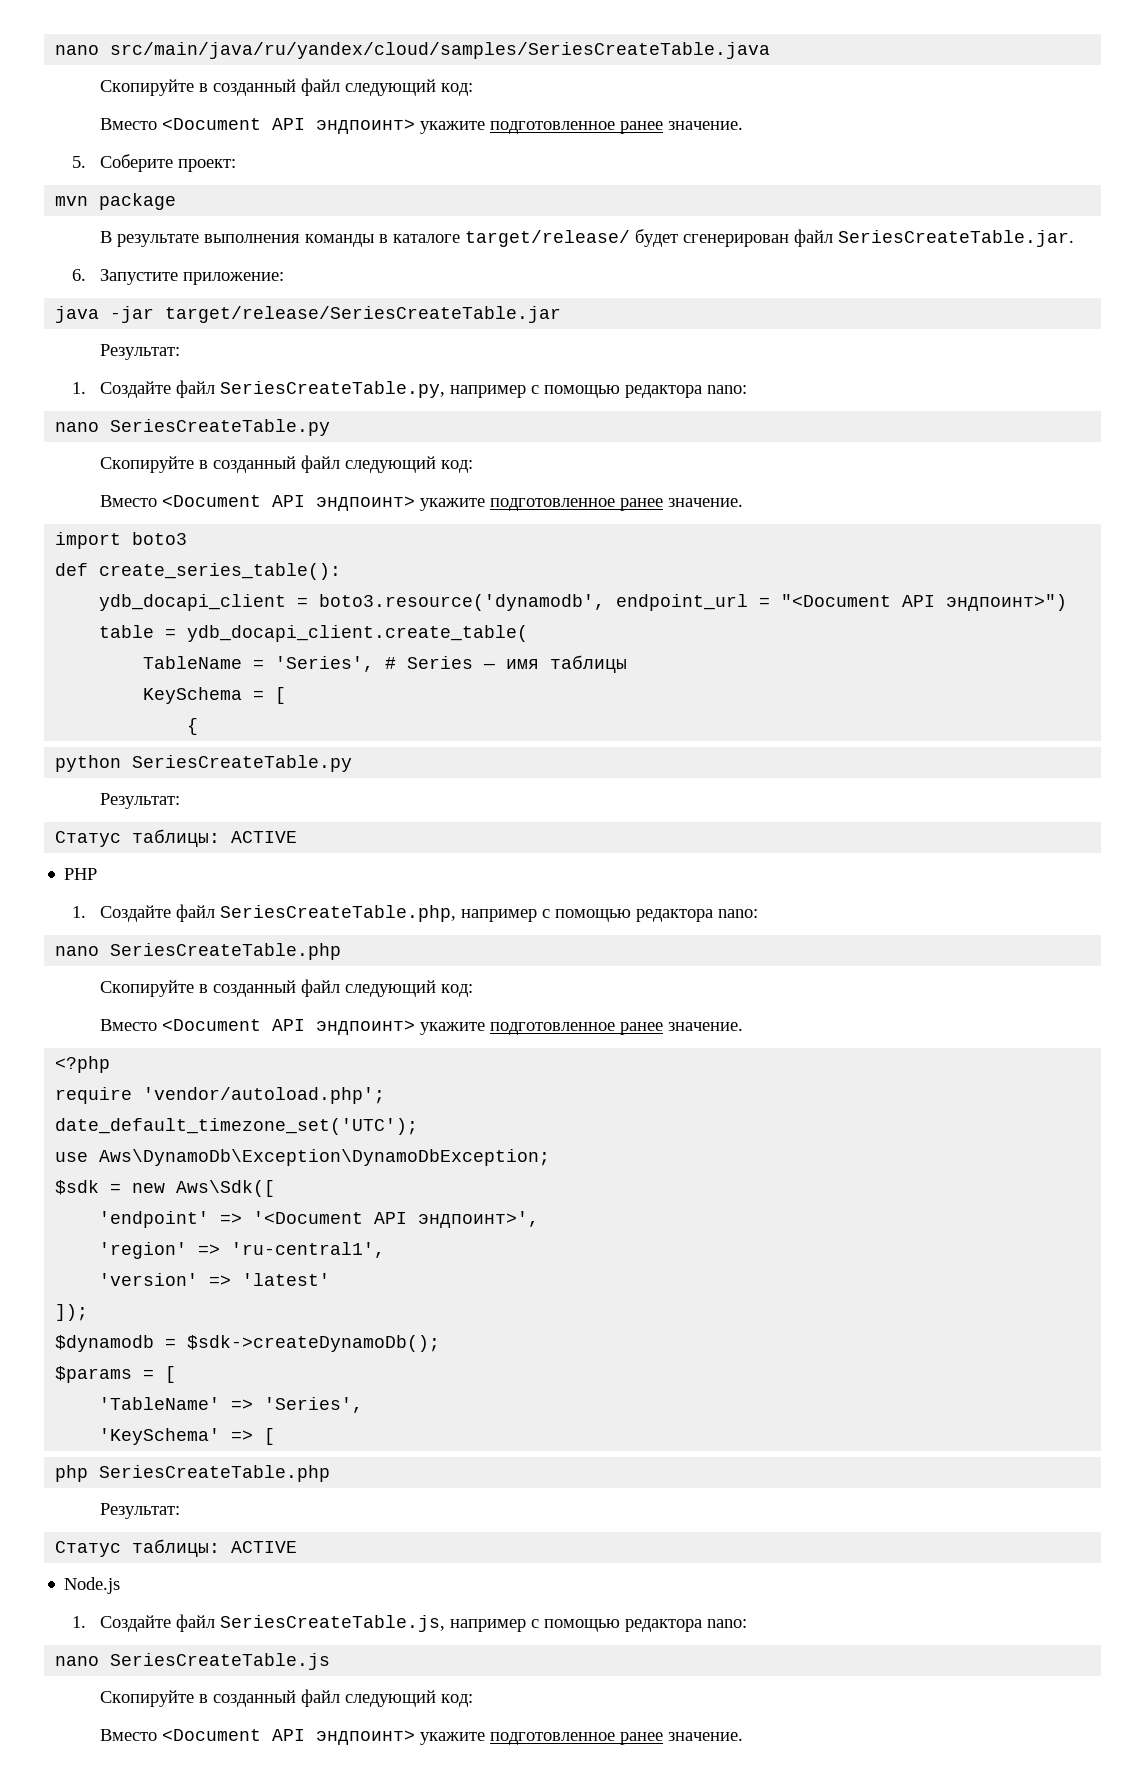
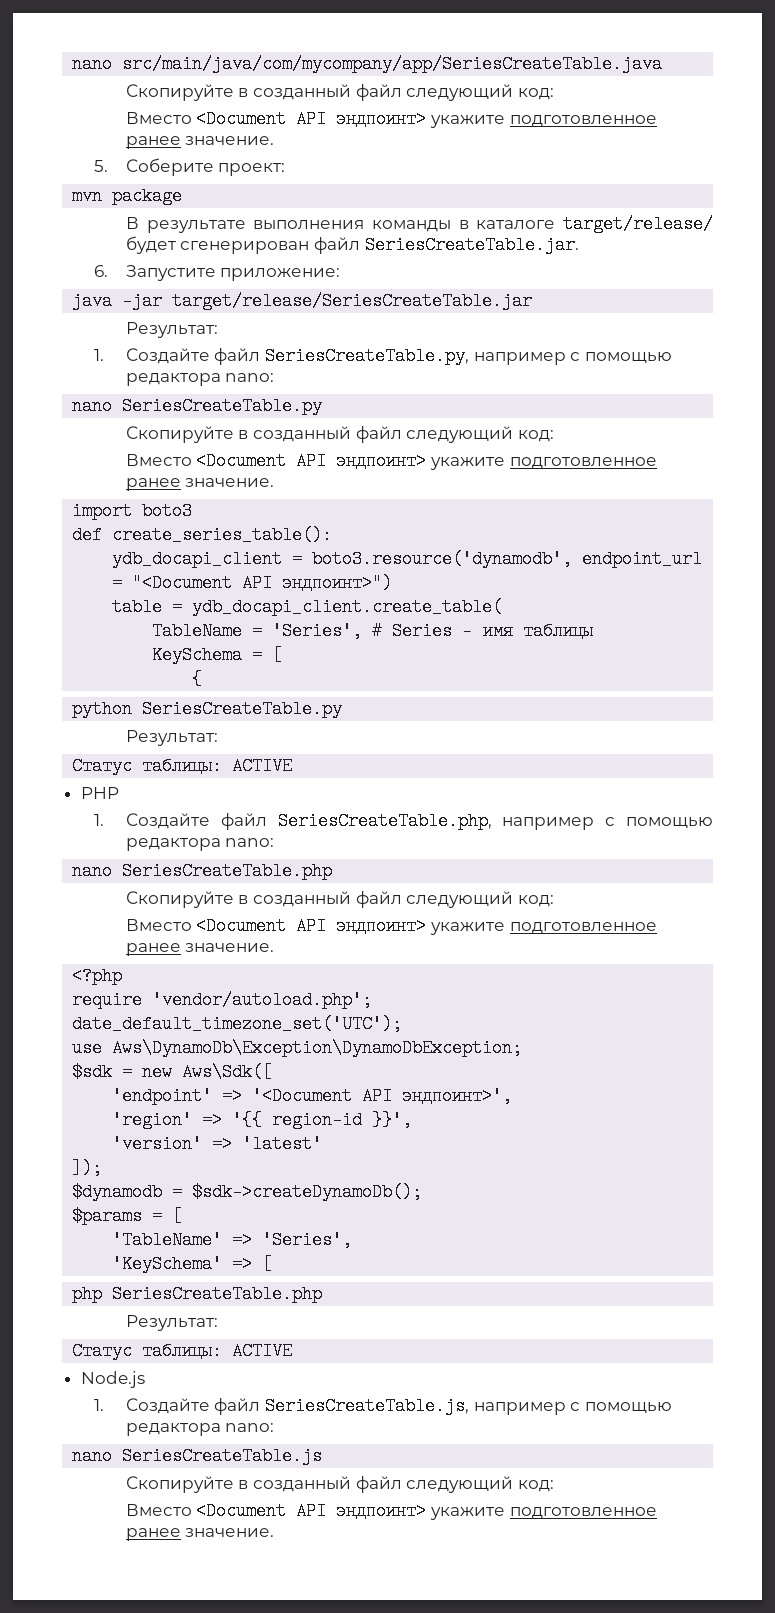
- nano src/main/java/ru/yandex/cloud/samples/SeriesCreateTable.java
+ nano src/main/java/com/mycompany/app/SeriesCreateTable.java
- 'region' => 'ru-central1',
+ 'region' => '{{ region-id }}',

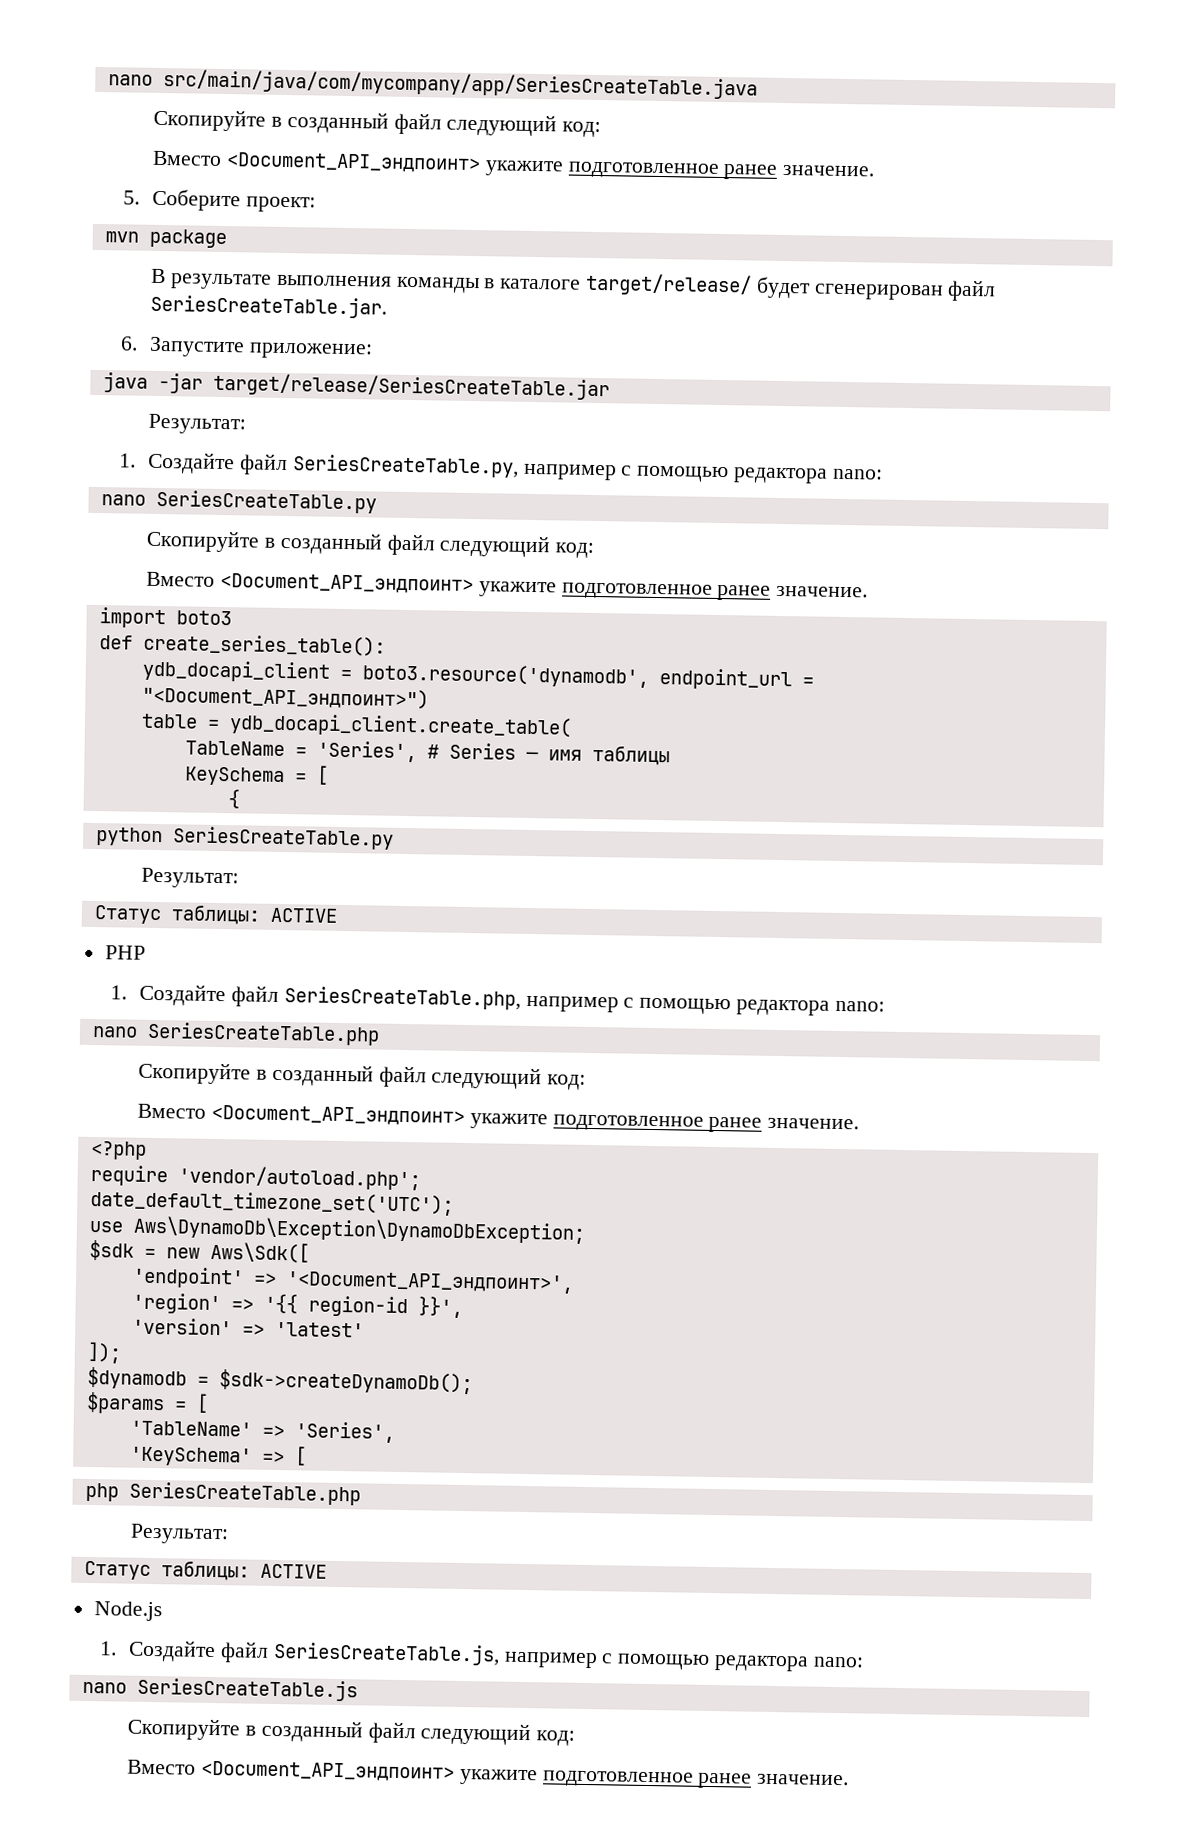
  nano src/main/java/com/mycompany/app/SeriesCreateTable.java
  Скопируйте в созданный файл следующий код:
- Вместо <Document API эндпоинт> укажите подготовленное ранее значение.
+ Вместо <Document_API_эндпоинт> укажите подготовленное ранее значение.
  nano SeriesCreateTable.py
  Скопируйте в созданный файл следующий код:
- Вместо <Document API эндпоинт> укажите подготовленное ранее значение.
+ Вместо <Document_API_эндпоинт> укажите подготовленное ранее значение.
- ydb_docapi_client = boto3.resource('dynamodb', endpoint_url = "<Document API эндпоинт>")
+ ydb_docapi_client = boto3.resource('dynamodb', endpoint_url = "<Document_API_эндпоинт>")
  nano SeriesCreateTable.php
  Скопируйте в созданный файл следующий код:
- Вместо <Document API эндпоинт> укажите подготовленное ранее значение.
+ Вместо <Document_API_эндпоинт> укажите подготовленное ранее значение.
- 'endpoint' => '<Document API эндпоинт>',
+ 'endpoint' => '<Document_API_эндпоинт>',
  nano SeriesCreateTable.js
  Скопируйте в созданный файл следующий код:
- Вместо <Document API эндпоинт> укажите подготовленное ранее значение.
+ Вместо <Document_API_эндпоинт> укажите подготовленное ранее значение.

